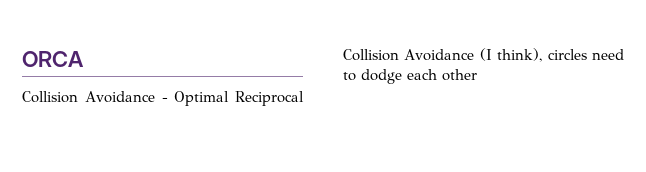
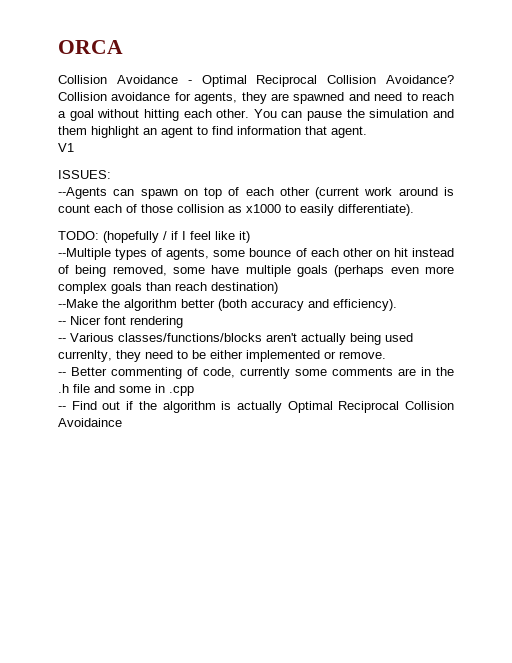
- Collision Avoidance - Optimal Reciprocal Collision Avoidance (I think), circles need to dodge each other
+ Collision Avoidance - Optimal Reciprocal Collision Avoidance? Collision avoidance for agents, they are spawned and need to reach a goal without hitting each other. You can pause the simulation and them highlight an agent to find information that agent.
+ V1
+ ISSUES:
+ --Agents can spawn on top of each other (current work around is count each of those collision as x1000 to easily differentiate).
+ TODO: (hopefully / if I feel like it)
+ --Multiple types of agents, some bounce of each other on hit instead of being removed, some have multiple goals (perhaps even more complex goals than reach destination)
+ --Make the algorithm better (both accuracy and efficiency).
+ -- Nicer font rendering
+ -- Various classes/functions/blocks aren't actually being used currenlty, they need to be either implemented or remove.
+ -- Better commenting of code, currently some comments are in the .h file and some in .cpp
+ -- Find out if the algorithm is actually Optimal Reciprocal Collision Avoidaince

